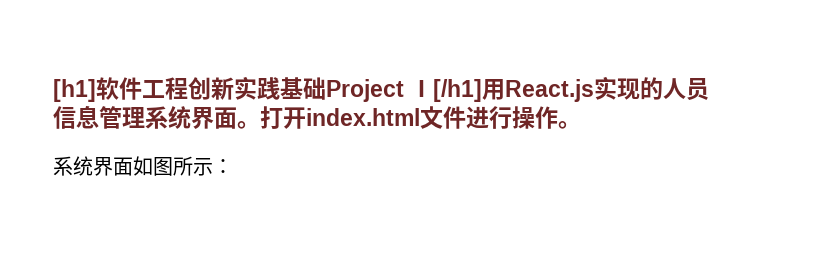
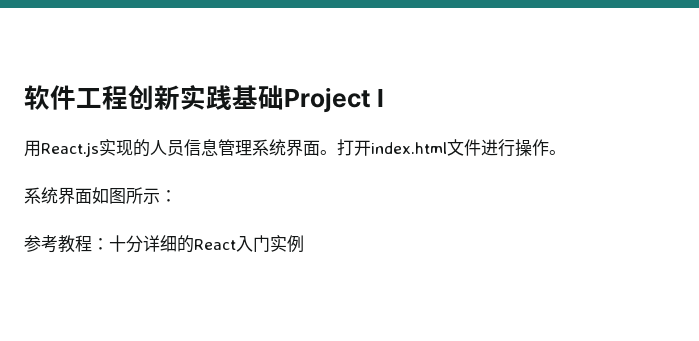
- [h1]软件工程创新实践基础Project Ⅰ[/h1]用React.js实现的人员信息管理系统界面。
+ 软件工程创新实践基础Project Ⅰ
+ 用React.js实现的人员信息管理系统界面。
+ 参考教程：十分详细的React入门实例

